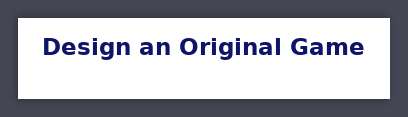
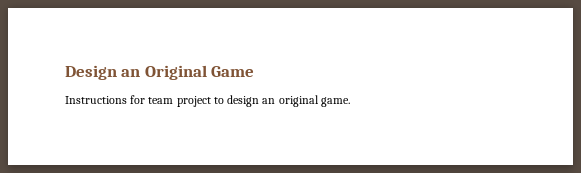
+ Instructions for team project to design an original game.

